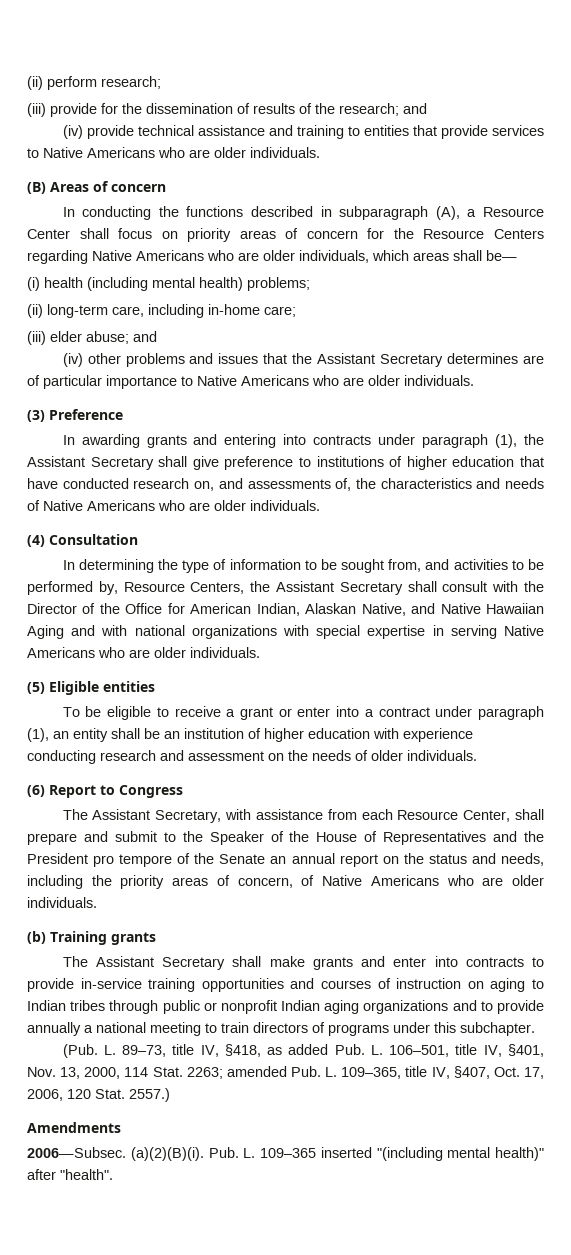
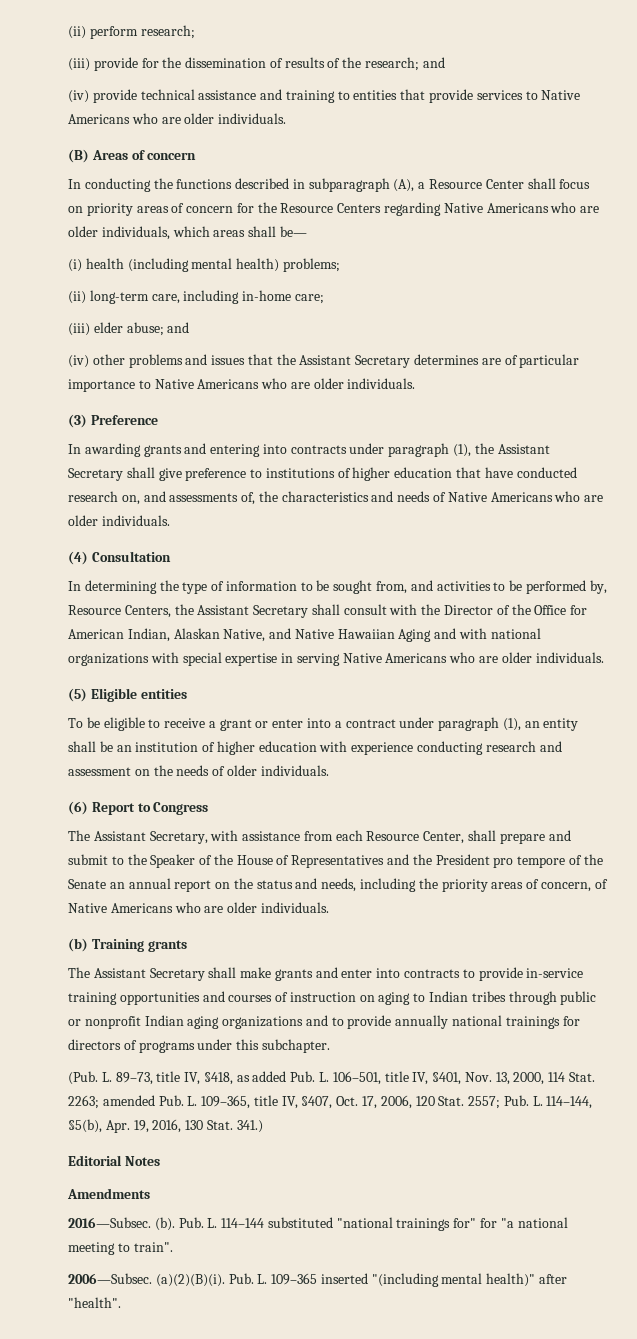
- The Assistant Secretary shall make grants and enter into contracts to provide in-service training opportunities and courses of instruction on aging to Indian tribes through public or nonprofit Indian aging organizations and to provide annually a national meeting to train directors of programs under this subchapter.
+ The Assistant Secretary shall make grants and enter into contracts to provide in-service training opportunities and courses of instruction on aging to Indian tribes through public or nonprofit Indian aging organizations and to provide annually national trainings for directors of programs under this subchapter.
- 2557.)
+ 2557; Pub. L. 114–144, §5(b), Apr. 19, 2016, 130 Stat. 341.)
+ Editorial Notes
  Amendments
+ 2016—Subsec. (b). Pub. L. 114–144 substituted "national trainings for" for "a national meeting to train".

